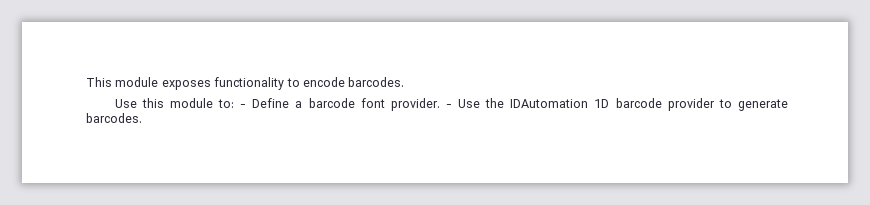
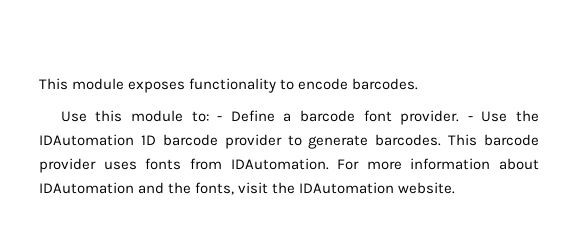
+ This barcode provider uses fonts from IDAutomation. For more information about IDAutomation and the fonts, visit the IDAutomation website.

